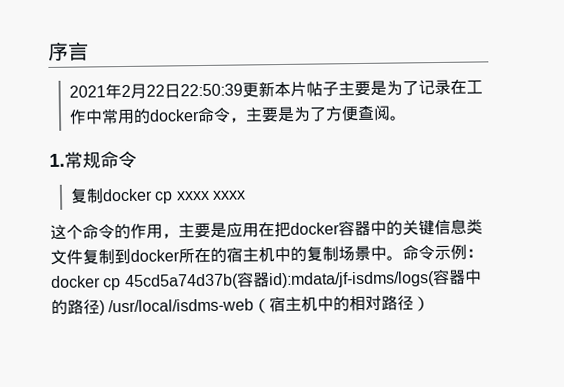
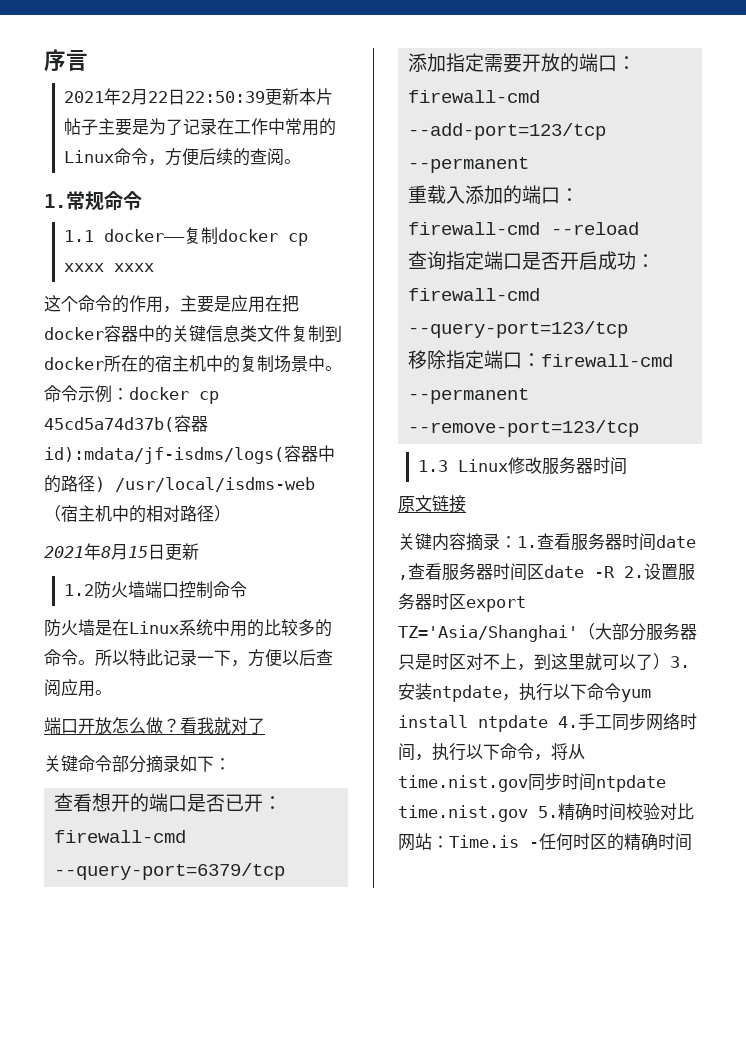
- 2021年2月22日22:50:39更新本片帖子主要是为了记录在工作中常用的docker命令，主要是为了方便查阅。
+ 2021年2月22日22:50:39更新本片帖子主要是为了记录在工作中常用的Linux命令，方便后续的查阅。
- 复制docker cp xxxx xxxx
+ 1.1 docker——复制docker cp xxxx xxxx
+ 2021年8月15日更新
+ 1.2防火墙端口控制命令
+ 防火墙是在Linux系统中用的比较多的命令。所以特此记录一下，方便以后查阅应用。
+ 端口开放怎么做？看我就对了
+ 关键命令部分摘录如下：
+ 查看想开的端口是否已开：firewall-cmd --query-port=6379/tcp
+ 添加指定需要开放的端口：firewall-cmd --add-port=123/tcp --permanent
+ 重载入添加的端口：firewall-cmd --reload
+ 查询指定端口是否开启成功：firewall-cmd --query-port=123/tcp
+ 移除指定端口：firewall-cmd --permanent --remove-port=123/tcp
+ 1.3 Linux修改服务器时间
+ 原文链接
+ 关键内容摘录：1.查看服务器时间date ,查看服务器时间区date -R 2.设置服务器时区export TZ='Asia/Shanghai'（大部分服务器只是时区对不上，到这里就可以了）3.安装ntpdate，执行以下命令yum install ntpdate 4.手工同步网络时间，执行以下命令，将从time.nist.gov同步时间ntpdate time.nist.gov 5.精确时间校验对比网站：Time.is -任何时区的精确时间

